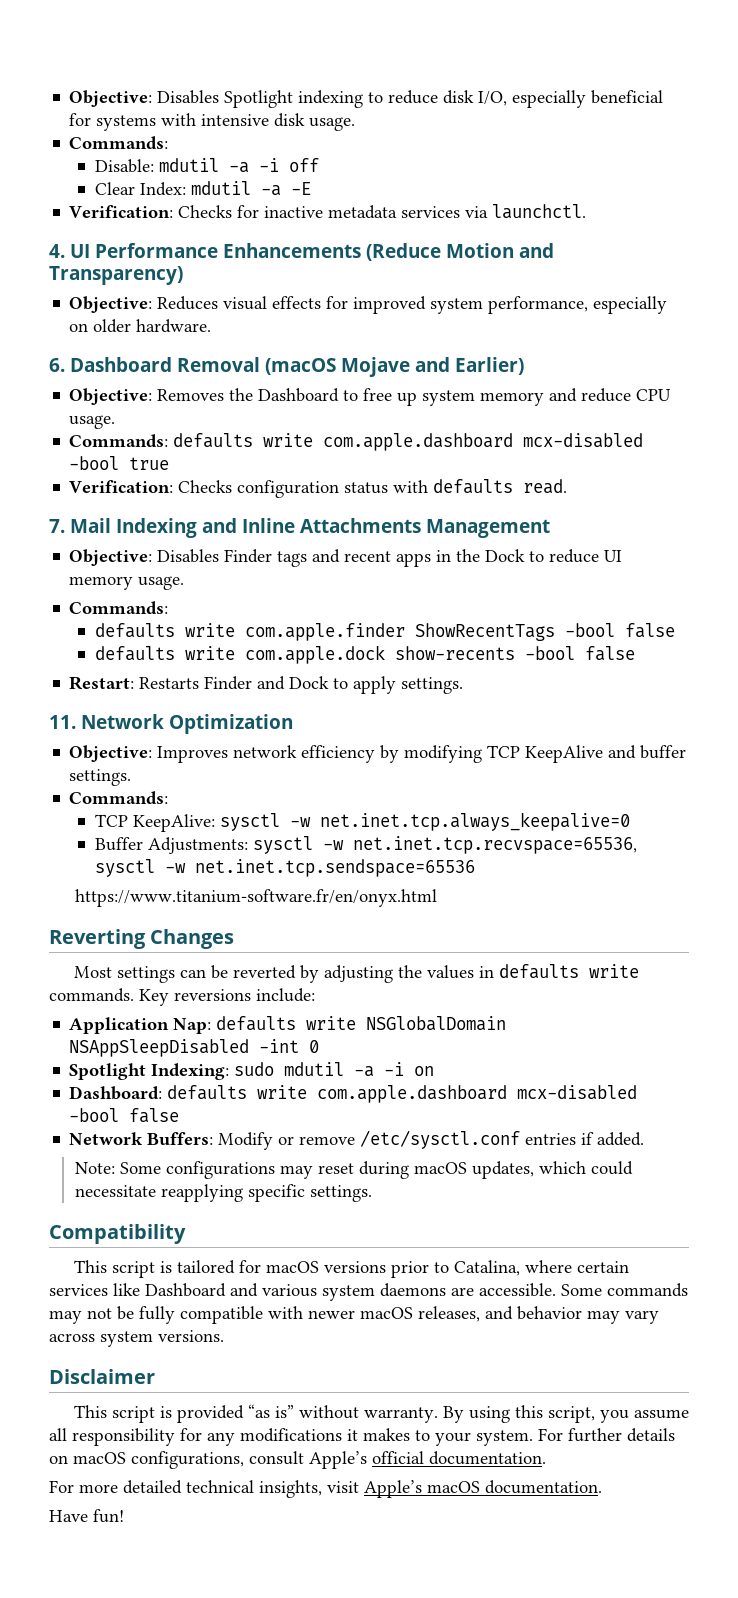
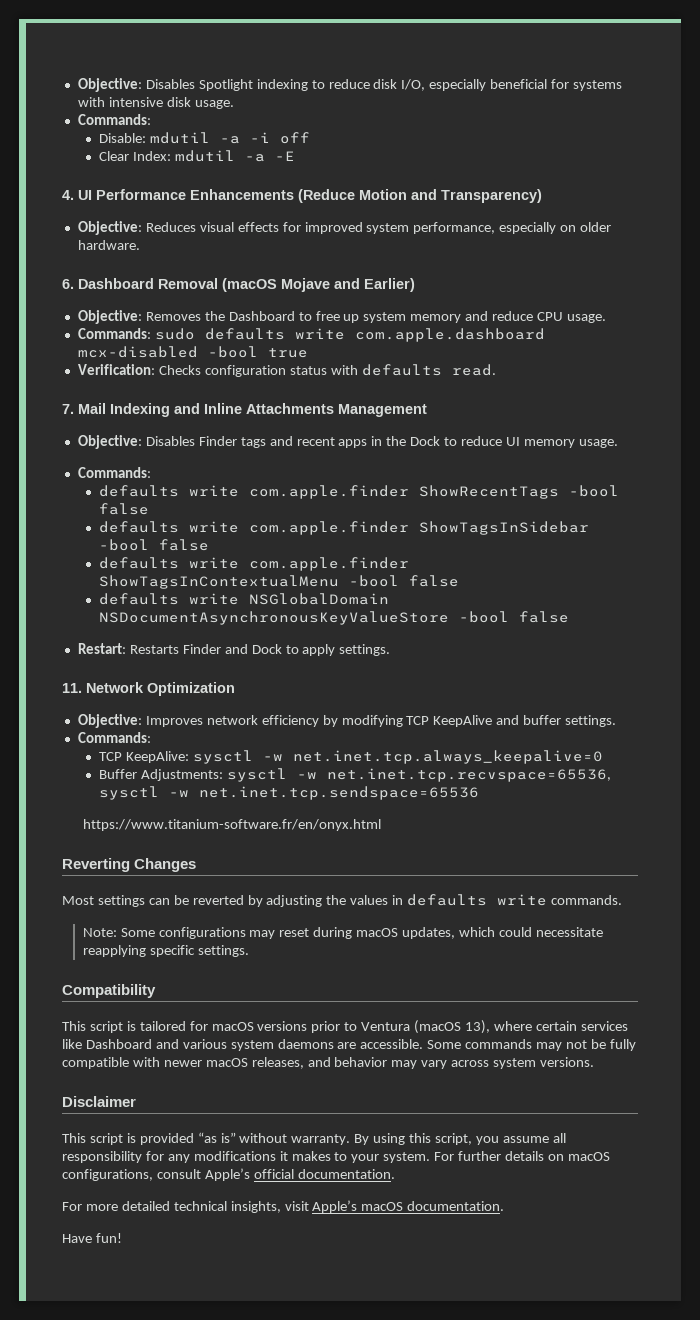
- Verification: Checks for inactive metadata services via launchctl.
- Commands: defaults write com.apple.dashboard mcx-disabled -bool true
+ Commands: sudo defaults write com.apple.dashboard mcx-disabled -bool true
- defaults write com.apple.dock show-recents -bool false
+ defaults write com.apple.finder ShowTagsInSidebar -bool false
+ defaults write com.apple.finder ShowTagsInContextualMenu -bool false
+ defaults write NSGlobalDomain NSDocumentAsynchronousKeyValueStore -bool false
- Key reversions include:
- Application Nap: defaults write NSGlobalDomain NSAppSleepDisabled -int 0
- Spotlight Indexing: sudo mdutil -a -i on
- Dashboard: defaults write com.apple.dashboard mcx-disabled -bool false
- Network Buffers: Modify or remove /etc/sysctl.conf entries if added.
- This script is tailored for macOS versions prior to Catalina, where certain services like Dashboard and various system daemons are accessible.
+ This script is tailored for macOS versions prior to Ventura (macOS 13), where certain services like Dashboard and various system daemons are accessible.

